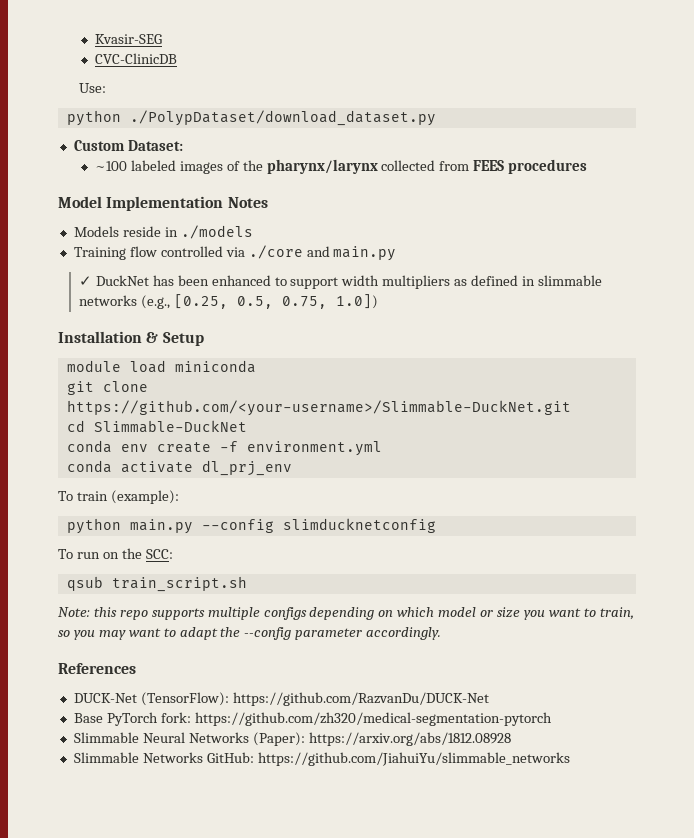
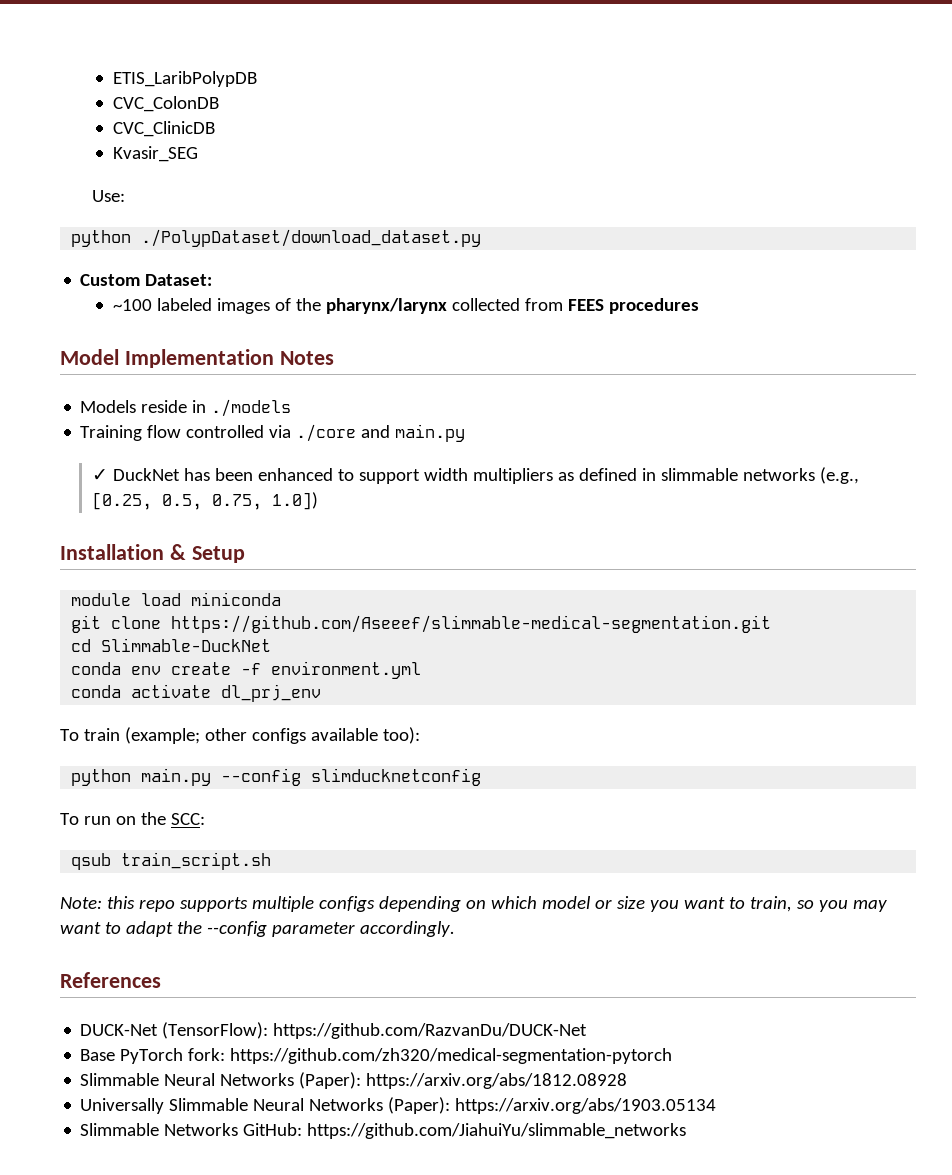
- Kvasir-SEG
- CVC-ClinicDB
+ ETIS_LaribPolypDB
+ CVC_ColonDB
+ CVC_ClinicDB
+ Kvasir_SEG
- git clone https://github.com/<your-username>/Slimmable-DuckNet.git
+ git clone https://github.com/Aseeef/slimmable-medical-segmentation.git
- To train (example):
+ To train (example; other configs available too):
+ Universally Slimmable Neural Networks (Paper): https://arxiv.org/abs/1903.05134

